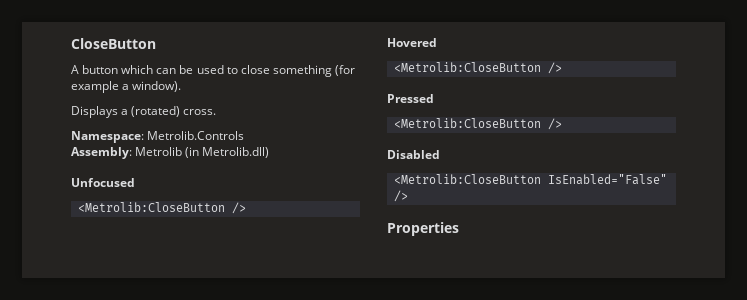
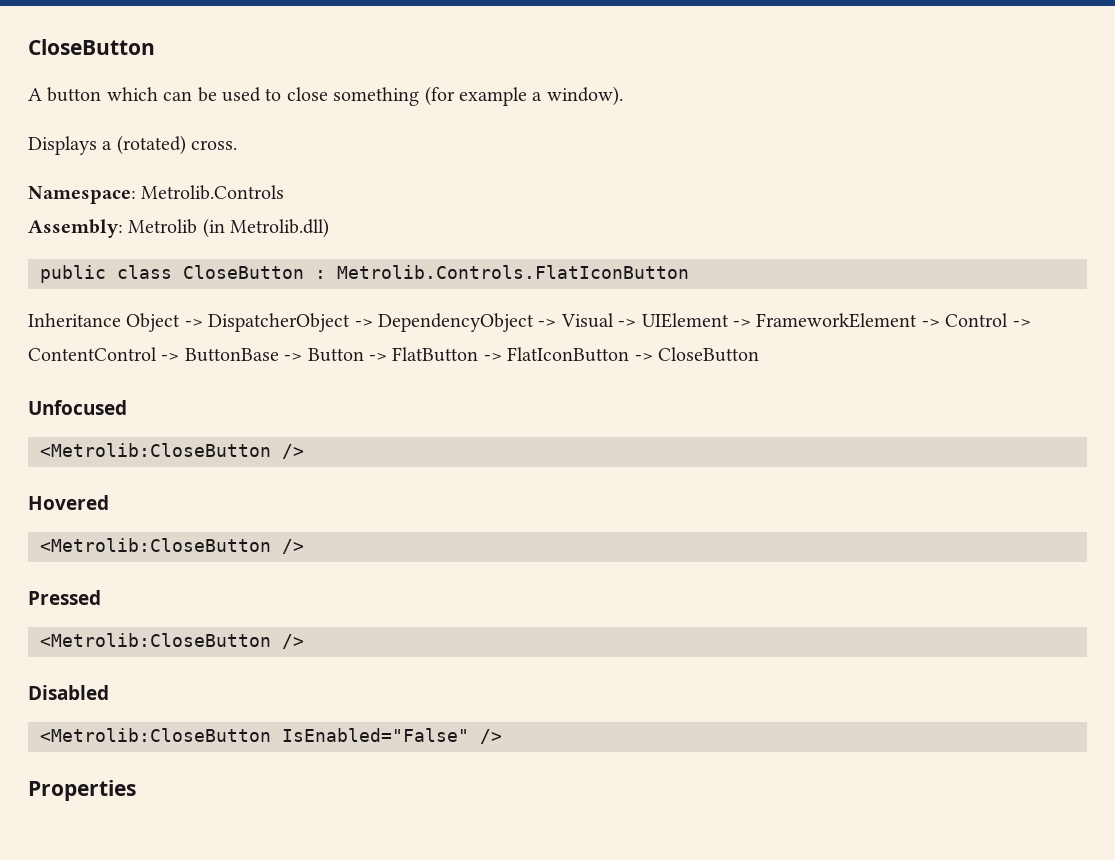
+ public class CloseButton : Metrolib.Controls.FlatIconButton
+ Inheritance Object -> DispatcherObject -> DependencyObject -> Visual -> UIElement -> FrameworkElement -> Control -> ContentControl -> ButtonBase -> Button -> FlatButton -> FlatIconButton -> CloseButton

